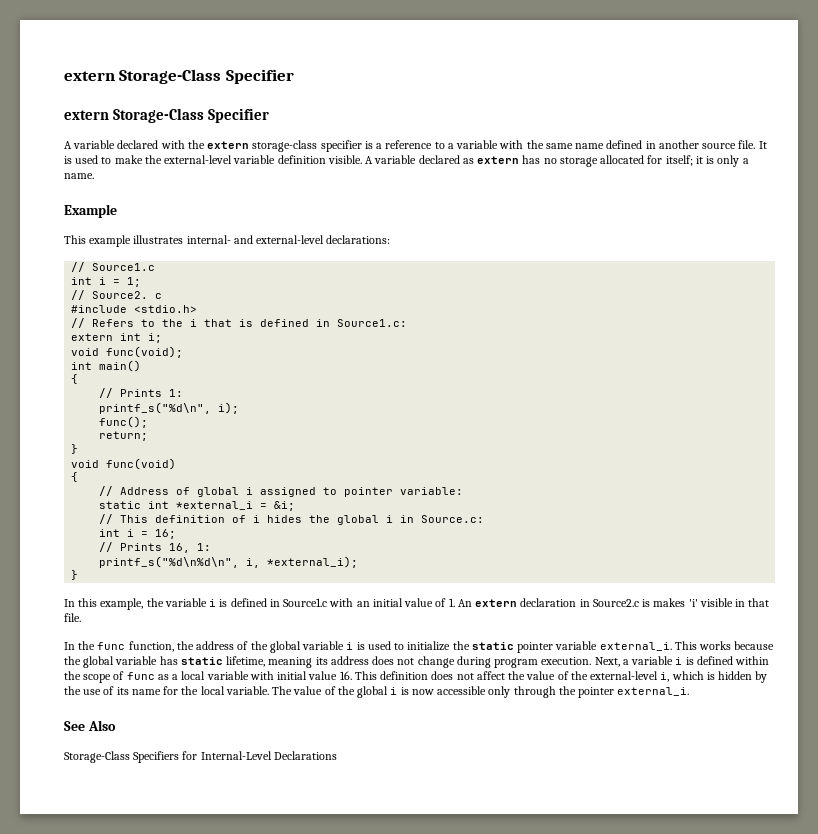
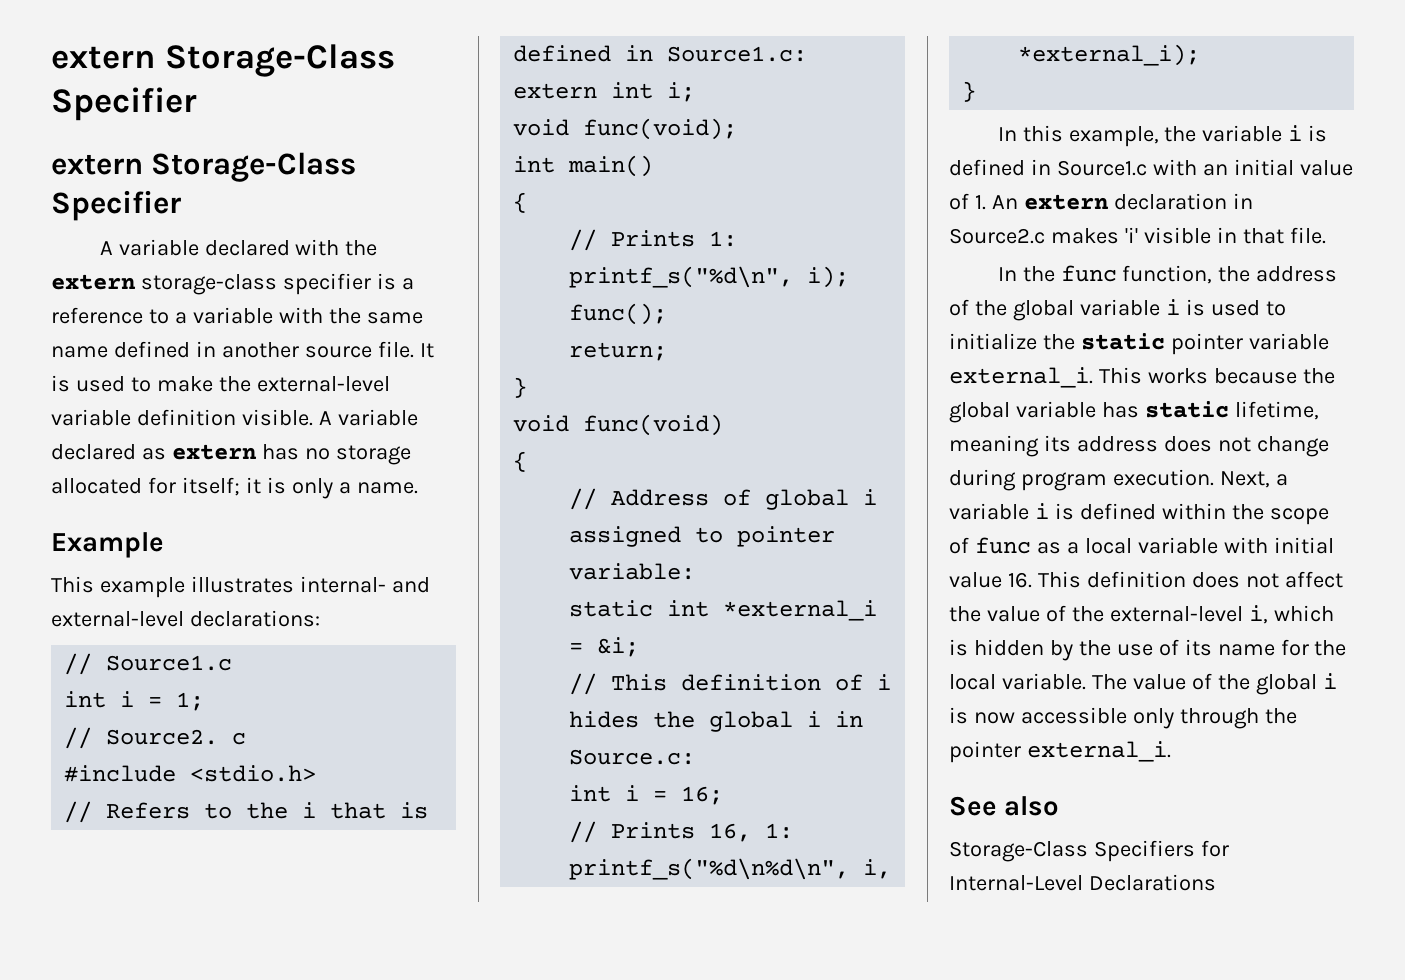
- In this example, the variable i is defined in Source1.c with an initial value of 1. An extern declaration in Source2.c is makes 'i' visible in that file.
+ In this example, the variable i is defined in Source1.c with an initial value of 1. An extern declaration in Source2.c makes 'i' visible in that file.
- See Also
+ See also

